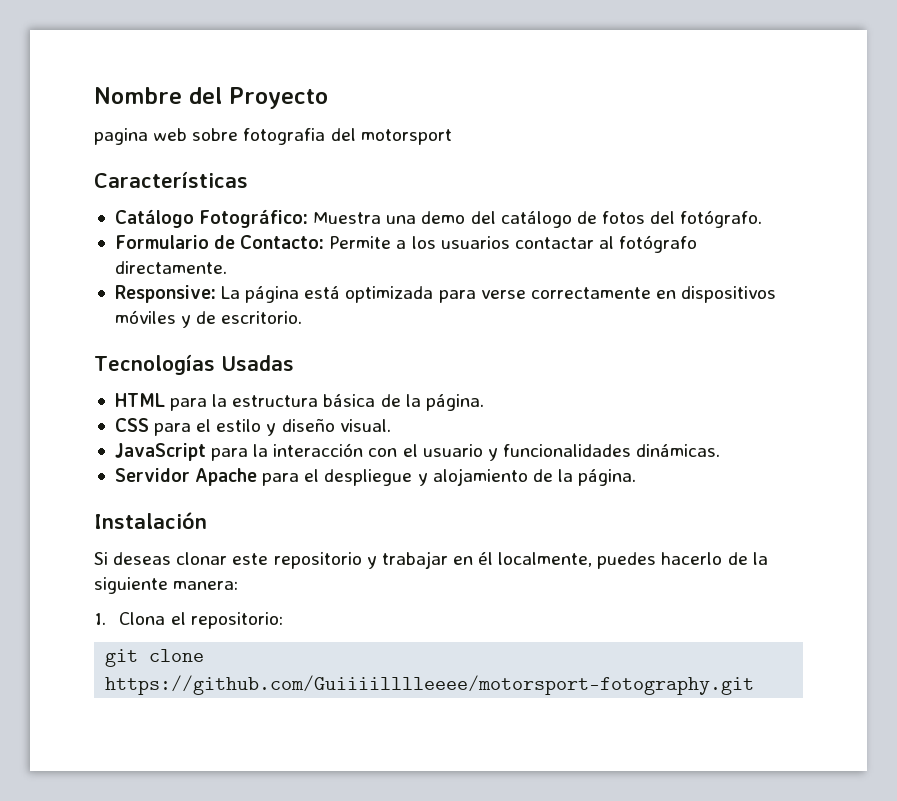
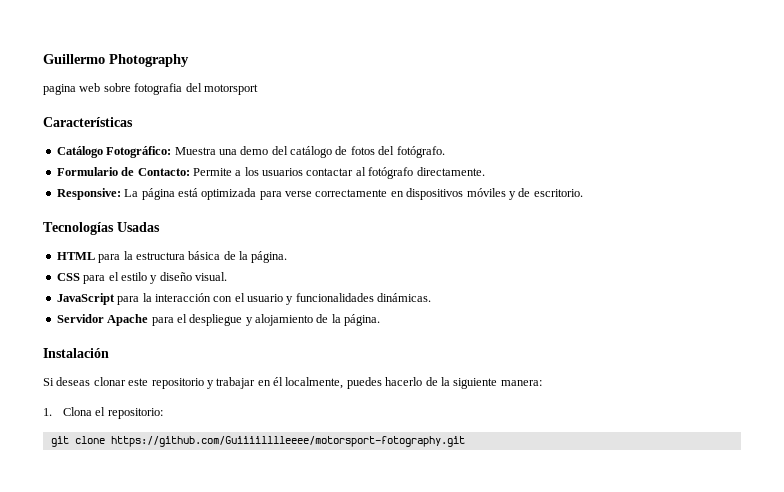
- Nombre del Proyecto
+ Guillermo Photography

